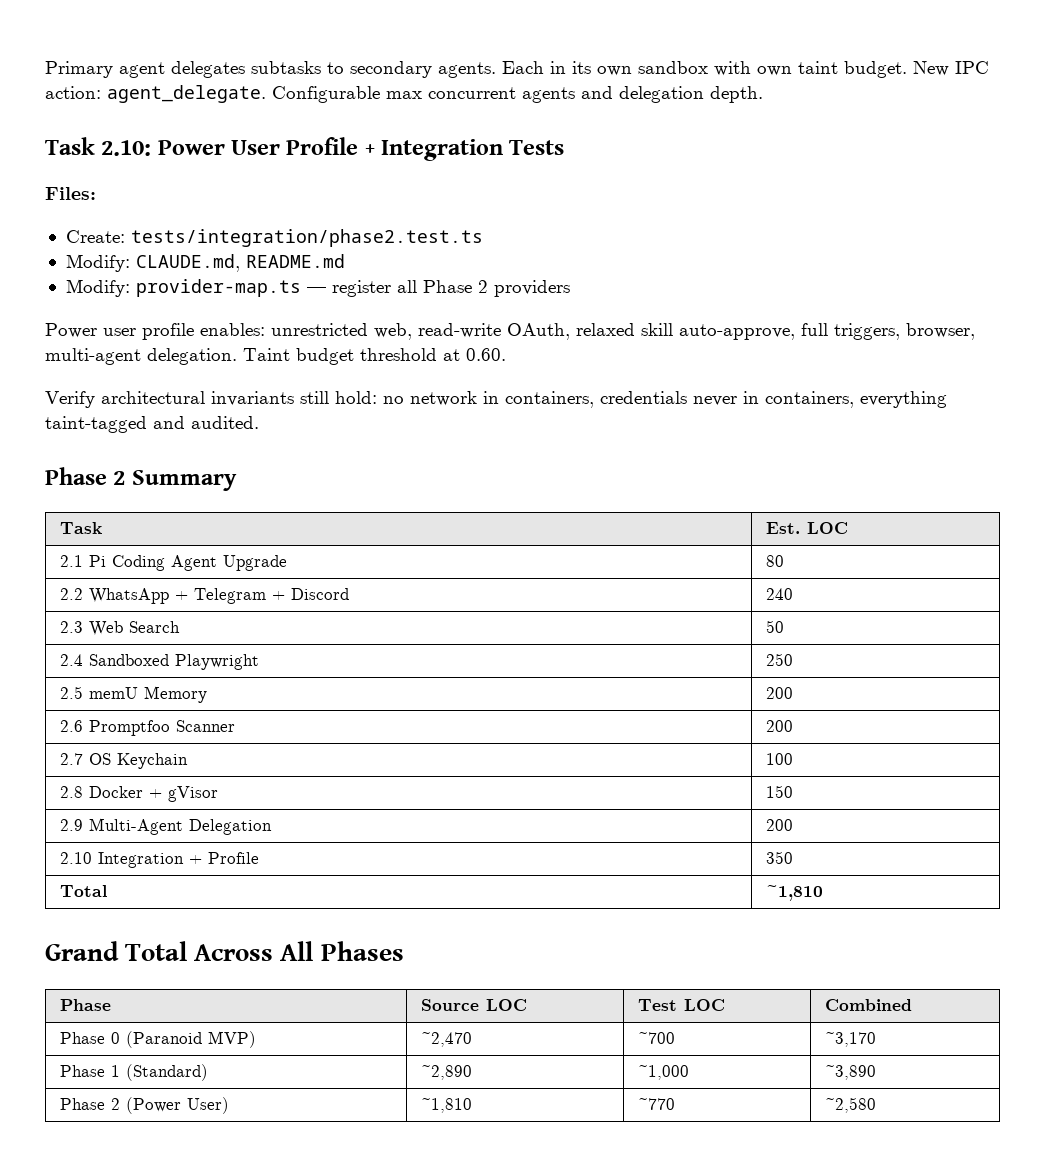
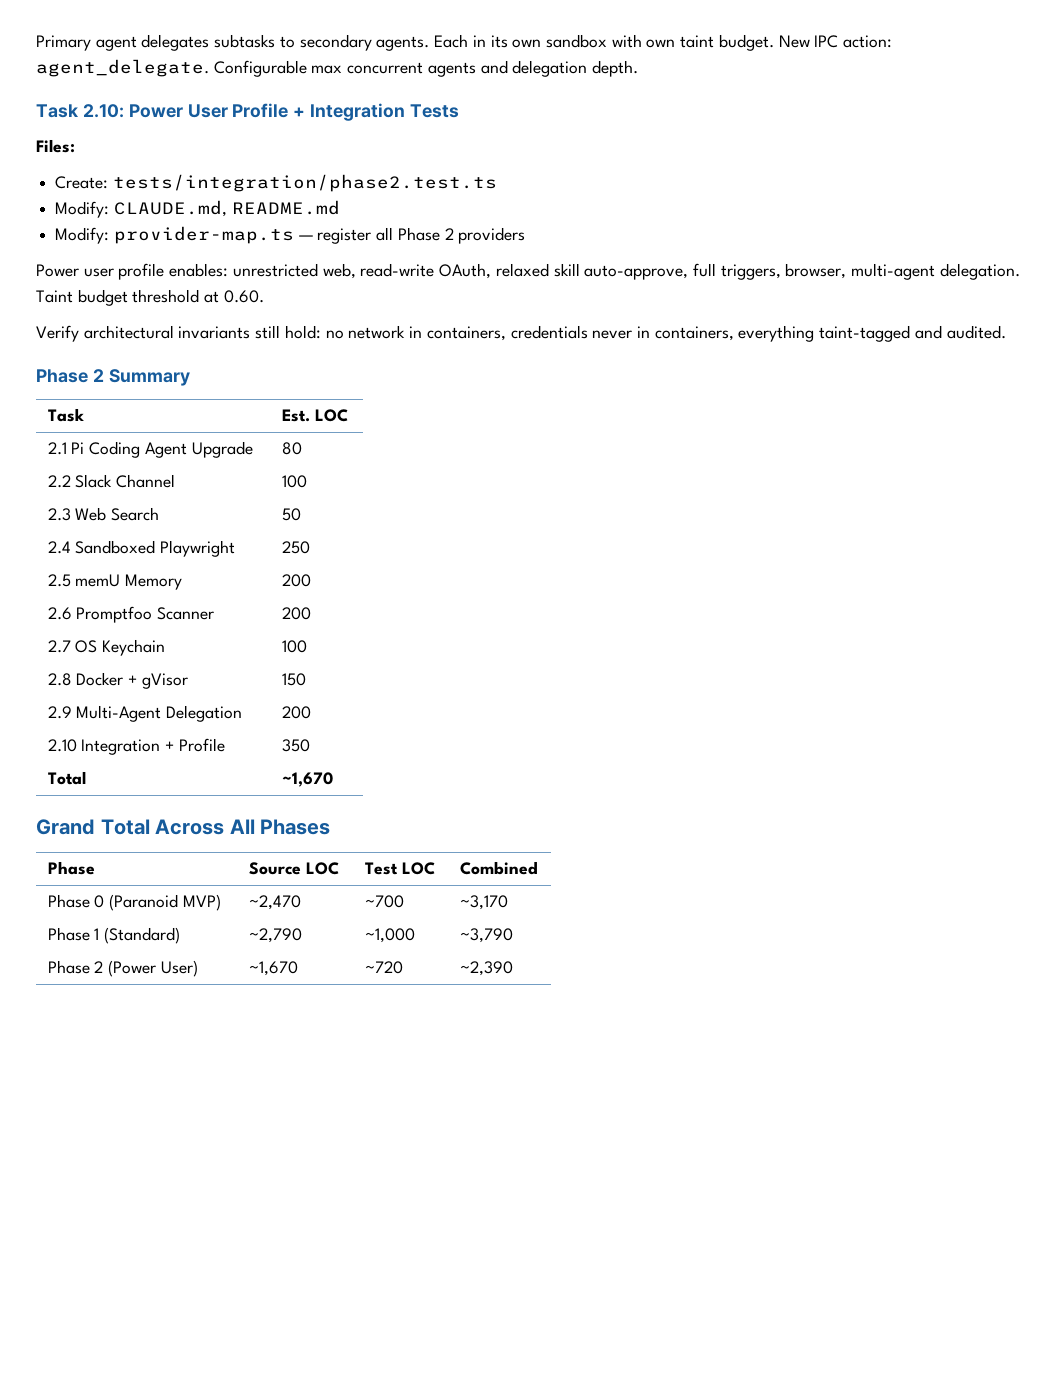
- 2.2 WhatsApp + Telegram + Discord | 240
+ 2.2 Slack Channel | 100
- Total | ~1,810
+ Total | ~1,670
- Phase 1 (Standard) | ~2,890 | ~1,000 | ~3,890
+ Phase 1 (Standard) | ~2,790 | ~1,000 | ~3,790
- Phase 2 (Power User) | ~1,810 | ~770 | ~2,580
+ Phase 2 (Power User) | ~1,670 | ~720 | ~2,390

